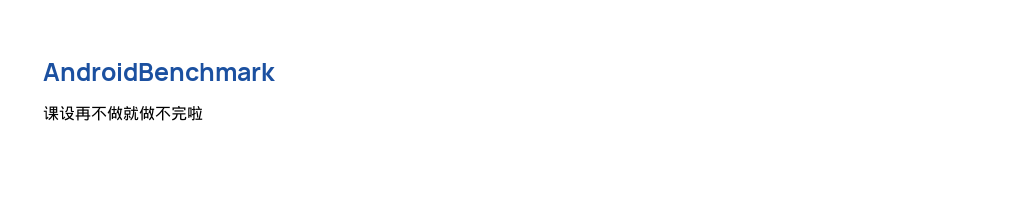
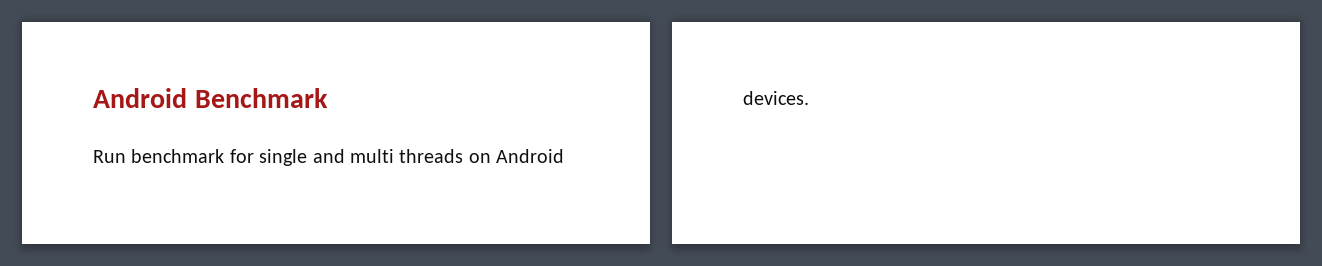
- AndroidBenchmark
- 课设再不做就做不完啦
+ Android Benchmark
+ Run benchmark for single and multi threads on Android devices.

